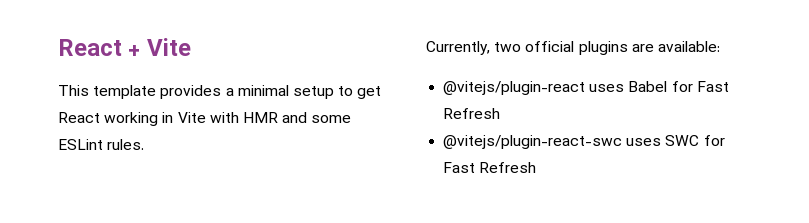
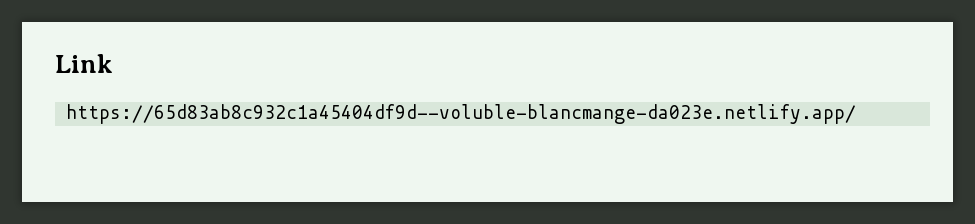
- React + Vite
- This template provides a minimal setup to get React working in Vite with HMR and some ESLint rules.
- Currently, two official plugins are available:
- @vitejs/plugin-react uses Babel for Fast Refresh
- @vitejs/plugin-react-swc uses SWC for Fast Refresh
+ Link
+ https://65d83ab8c932c1a45404df9d--voluble-blancmange-da023e.netlify.app/

